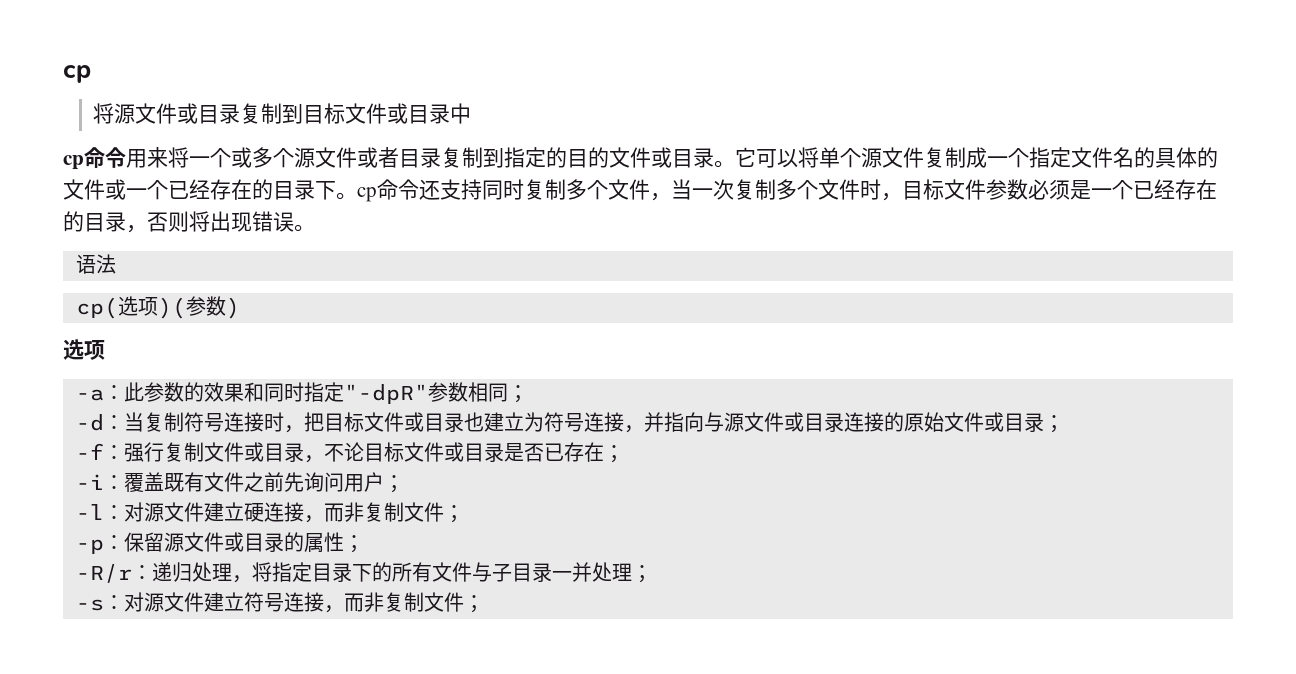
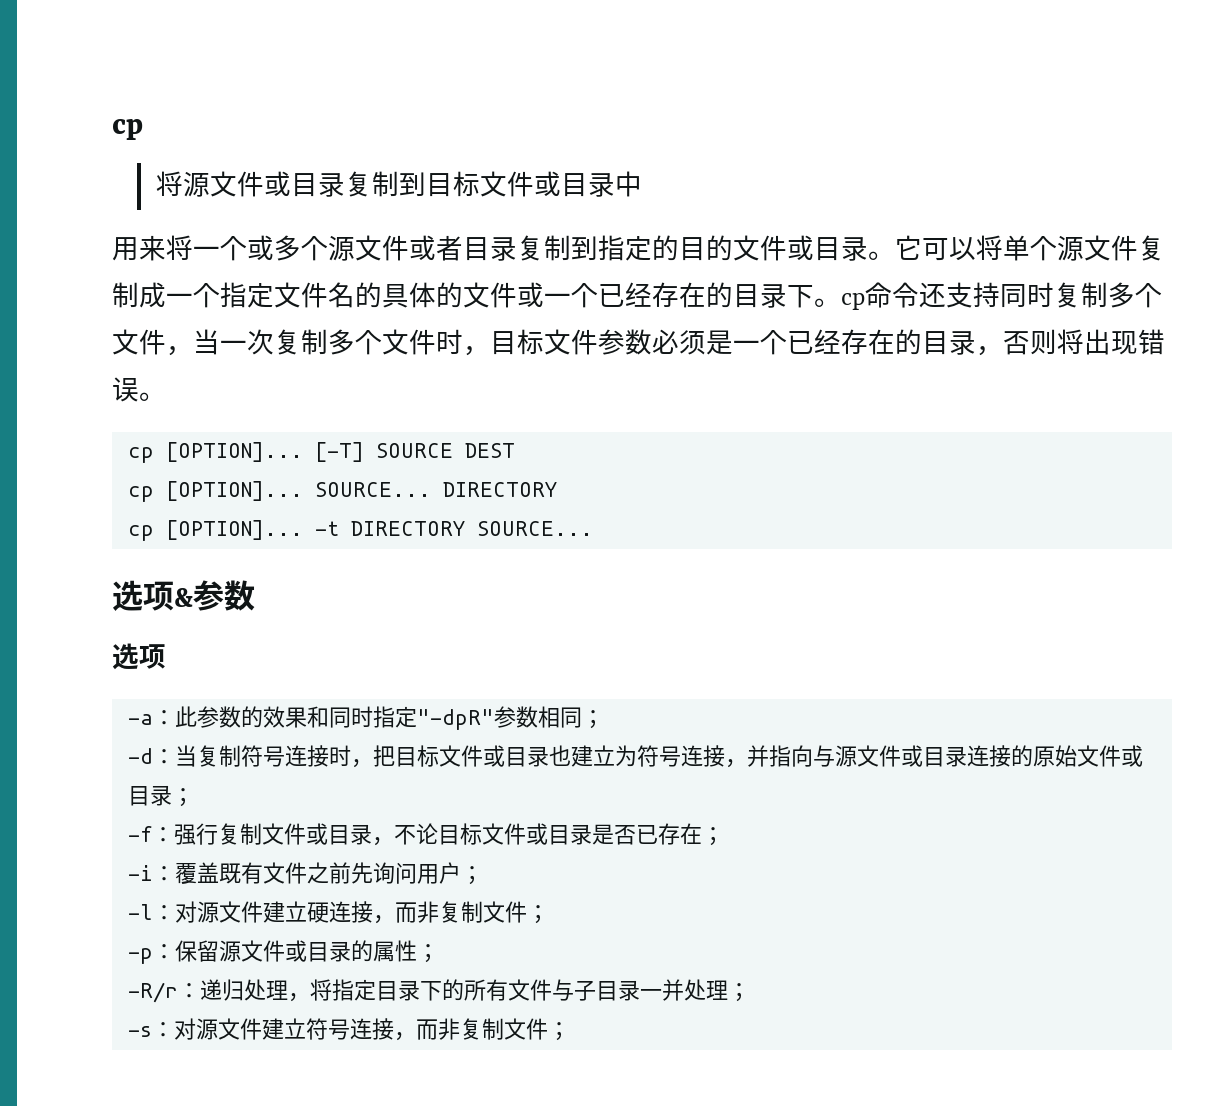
- cp命令用来将一个或多个源文件或者目录复制到指定的目的文件或目录。
+ 用来将一个或多个源文件或者目录复制到指定的目的文件或目录。
- 语法
- cp(选项)(参数)
+ cp [OPTION]... [-T] SOURCE DEST
+ cp [OPTION]... SOURCE... DIRECTORY
+ cp [OPTION]... -t DIRECTORY SOURCE...
+ 选项&参数

